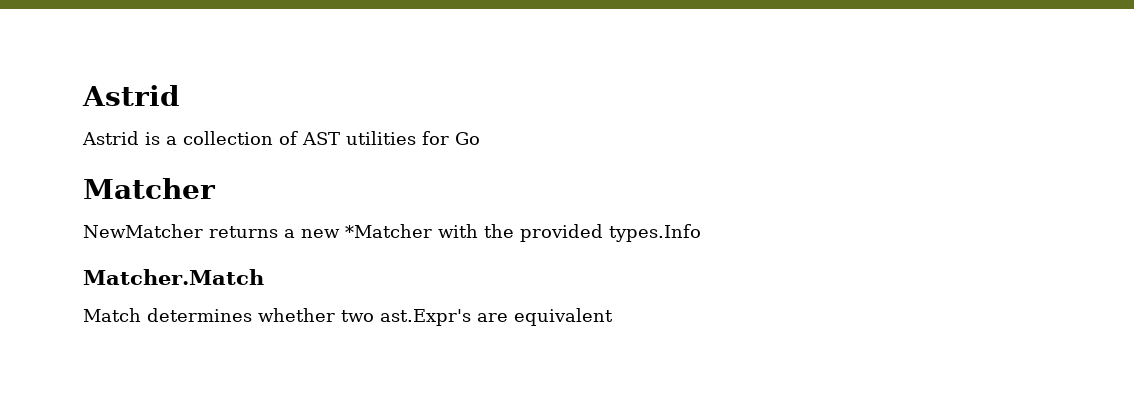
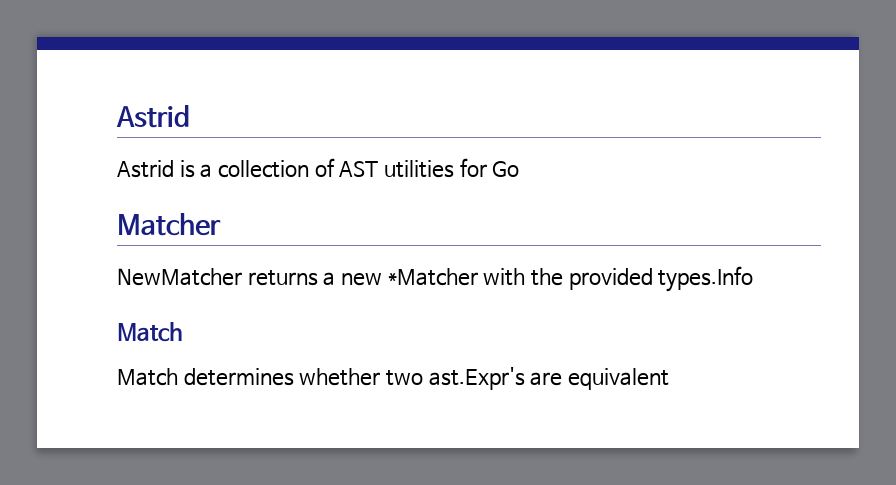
  NewMatcher returns a new *Matcher with the provided types.Info
- Matcher.Match
+ Match

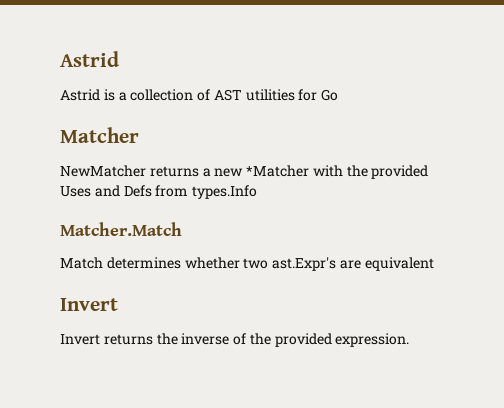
- NewMatcher returns a new *Matcher with the provided types.Info
- Match
+ NewMatcher returns a new *Matcher with the provided Uses and Defs from types.Info
+ Matcher.Match
  Match determines whether two ast.Expr's are equivalent
+ Invert
+ Invert returns the inverse of the provided expression.

